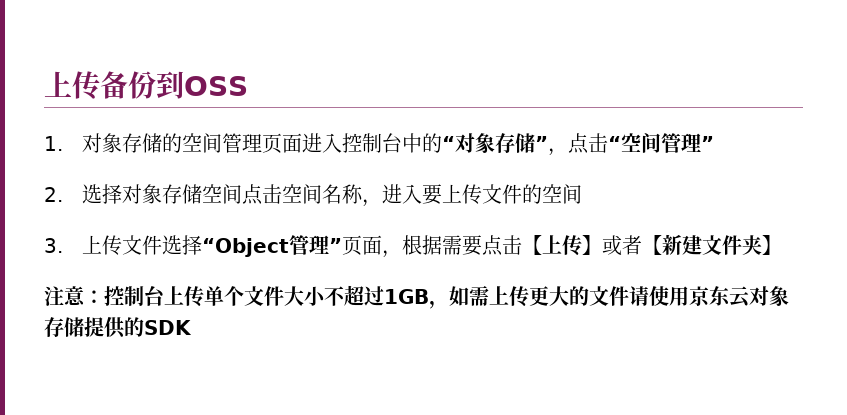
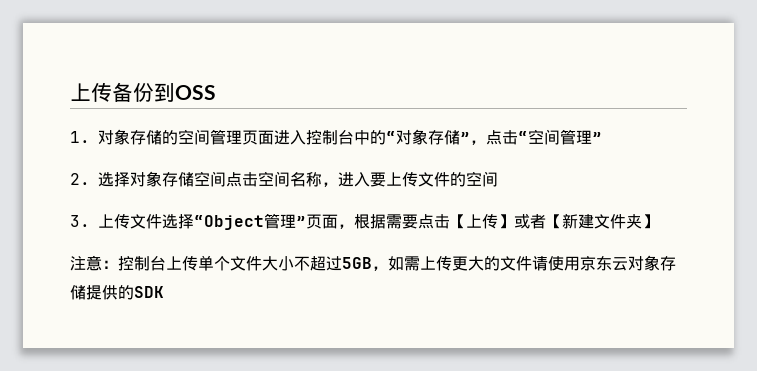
- 注意：控制台上传单个文件大小不超过1GB，如需上传更大的文件请使用京东云对象存储提供的SDK
+ 注意：控制台上传单个文件大小不超过5GB，如需上传更大的文件请使用京东云对象存储提供的SDK

